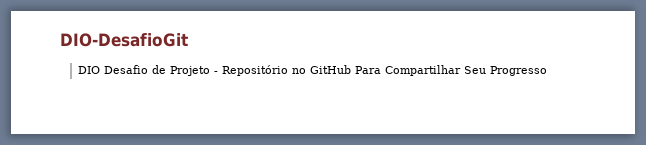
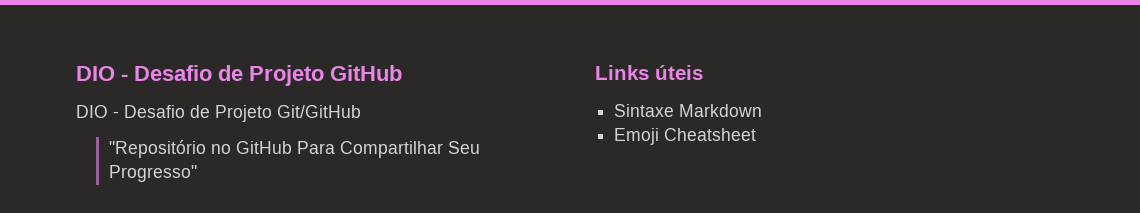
- DIO-DesafioGit
- DIO Desafio de Projeto - Repositório no GitHub Para Compartilhar Seu Progresso
+ DIO - Desafio de Projeto GitHub
+ DIO - Desafio de Projeto Git/GitHub
+ "Repositório no GitHub Para Compartilhar Seu Progresso"
+ Links úteis
+ Sintaxe Markdown
+ Emoji Cheatsheet

